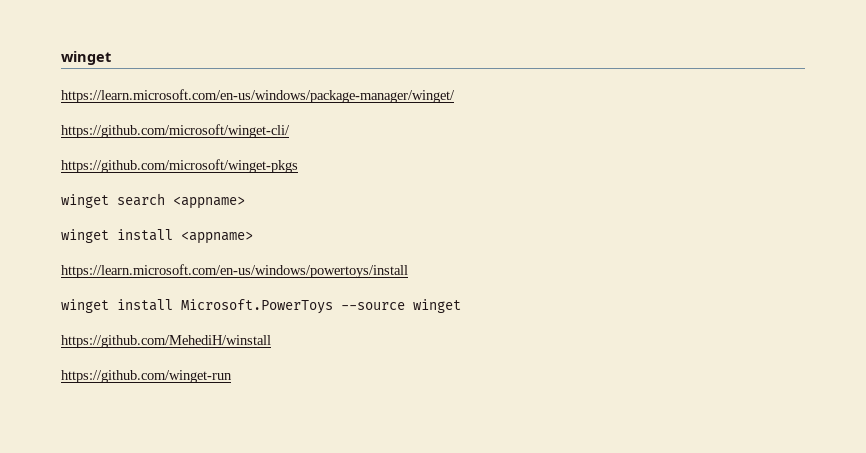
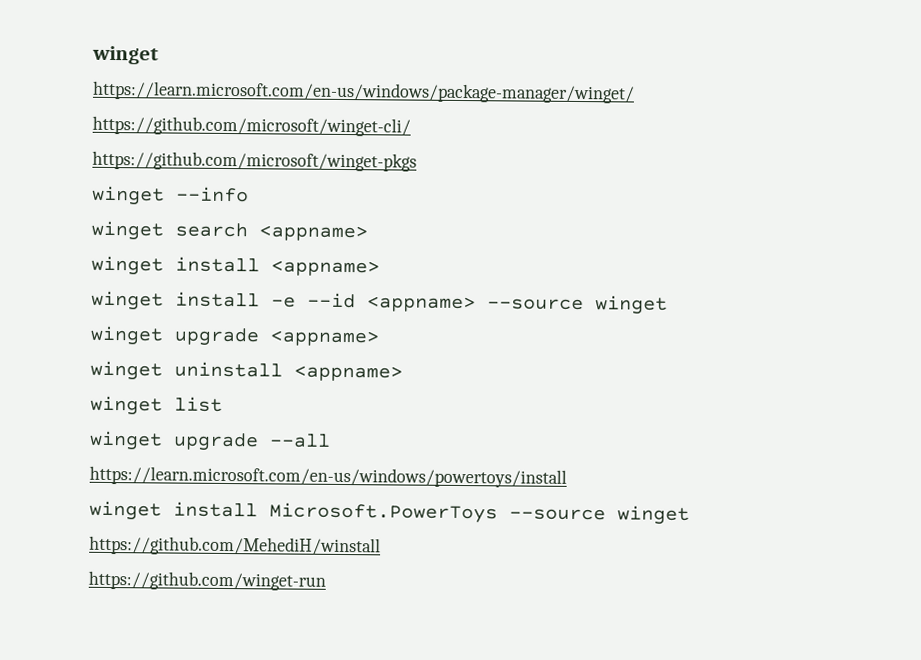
+ winget --info
+ winget install -e --id <appname> --source winget
+ winget upgrade <appname>
+ winget uninstall <appname>
+ winget list
+ winget upgrade --all

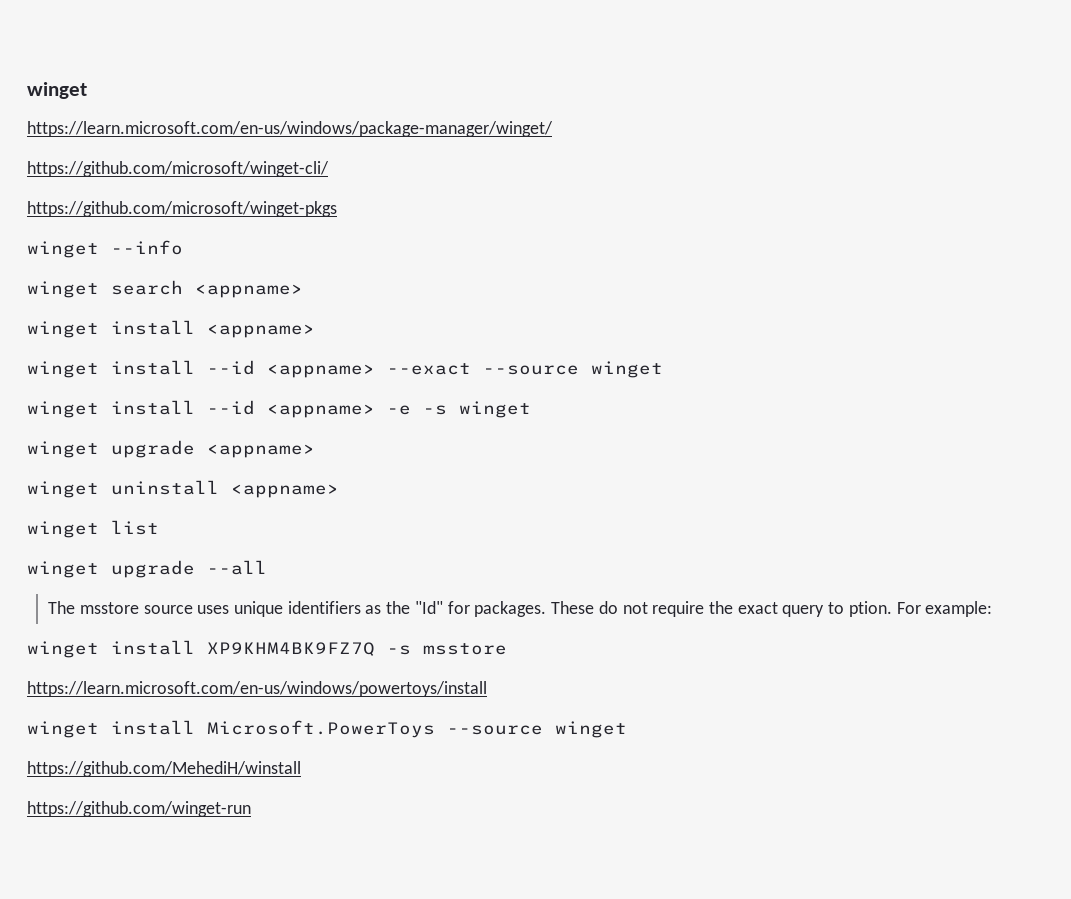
- winget install -e --id <appname> --source winget
+ winget install --id <appname> --exact --source winget
+ winget install --id <appname> -e -s winget
+ The msstore source uses unique identifiers as the "Id" for packages. These do not require the exact query to ption. For example:
+ winget install XP9KHM4BK9FZ7Q -s msstore

